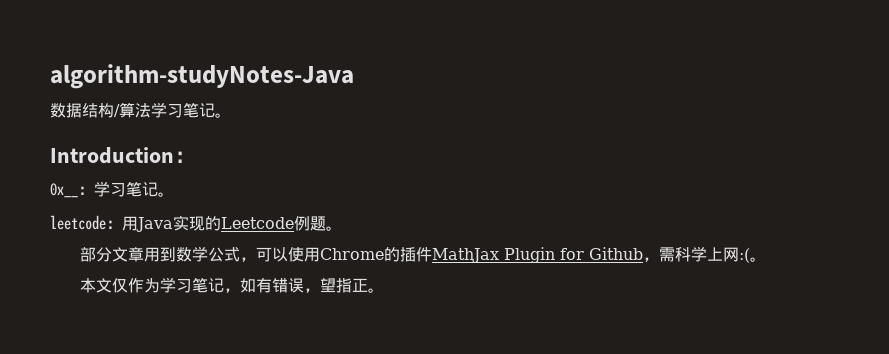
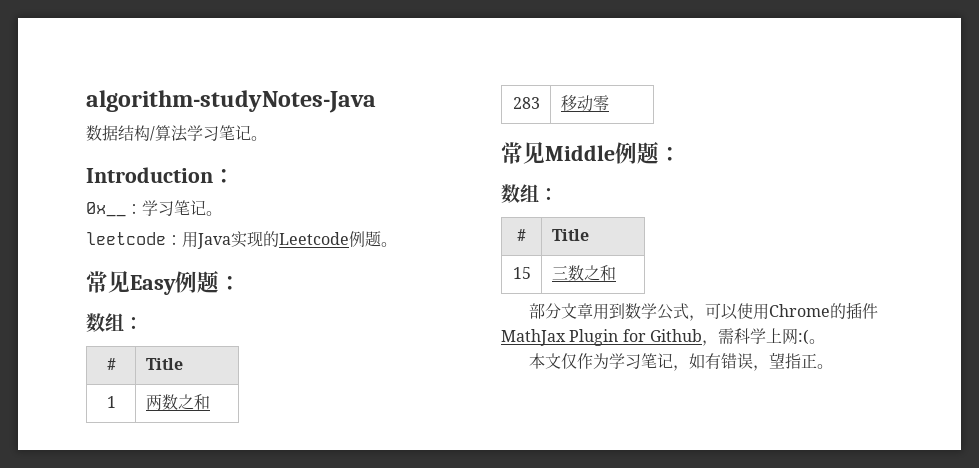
+ 常见Easy例题：
+ 数组：
+ # | Title
+ 1 | 两数之和
+ 283 | 移动零
+ 常见Middle例题：
+ 数组：
+ # | Title
+ 15 | 三数之和

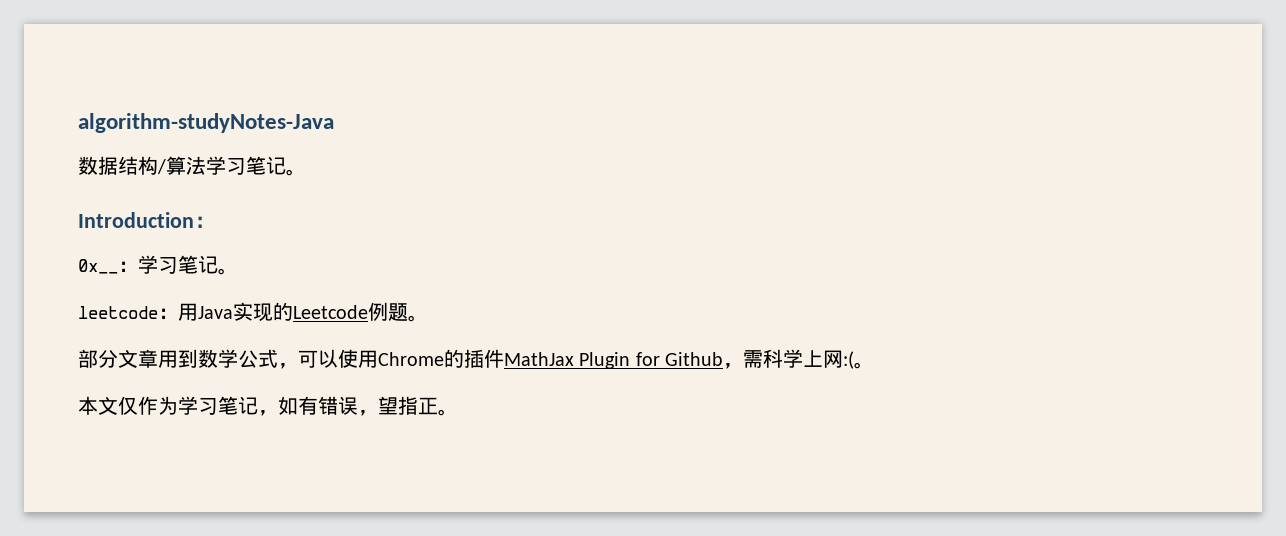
- 常见Easy例题：
- 数组：
- # | Title
- 1 | 两数之和
- 283 | 移动零
- 常见Middle例题：
- 数组：
- # | Title
- 15 | 三数之和

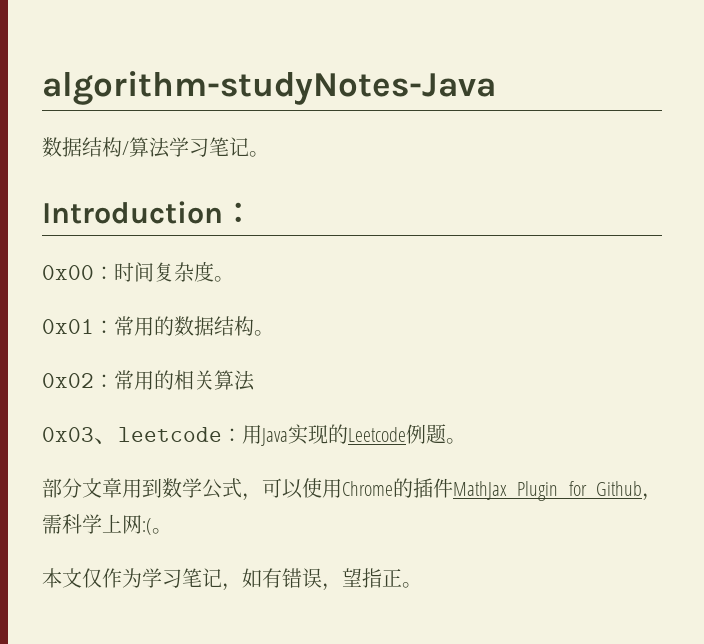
- 0x__：学习笔记。
- leetcode：用Java实现的Leetcode例题。
+ 0x00：时间复杂度。
+ 0x01：常用的数据结构。
+ 0x02：常用的相关算法
+ 0x03、leetcode：用Java实现的Leetcode例题。

